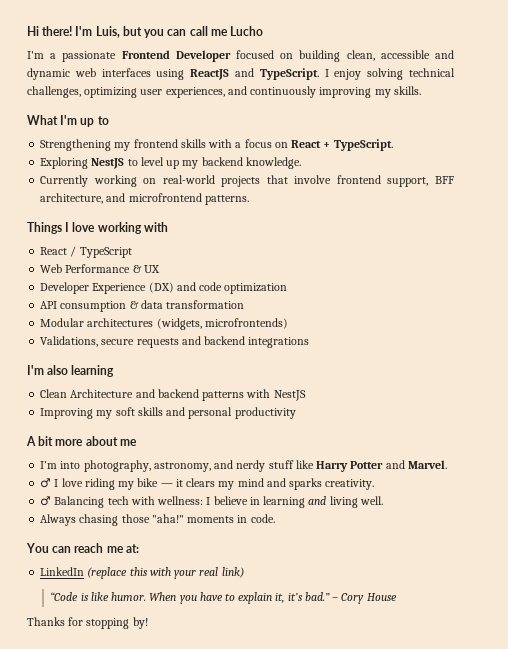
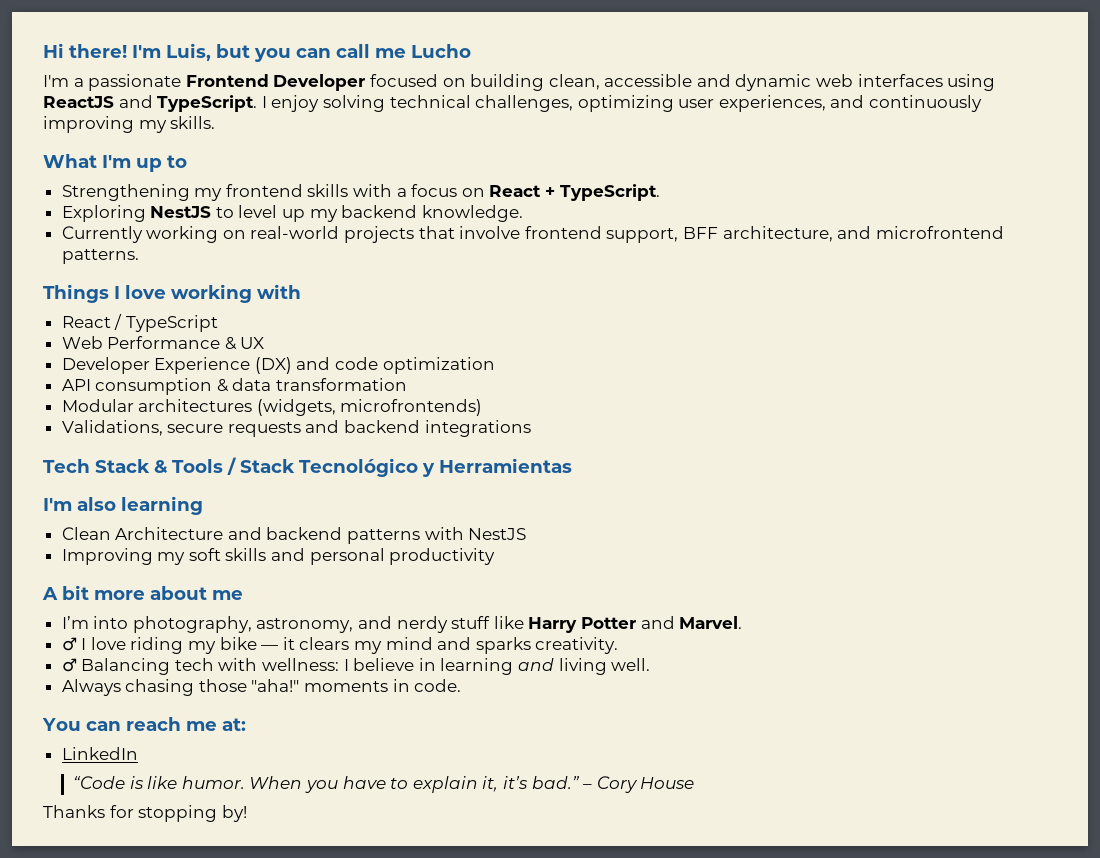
+ Tech Stack & Tools / Stack Tecnológico y Herramientas
- LinkedIn (replace this with your real link)
+ LinkedIn

